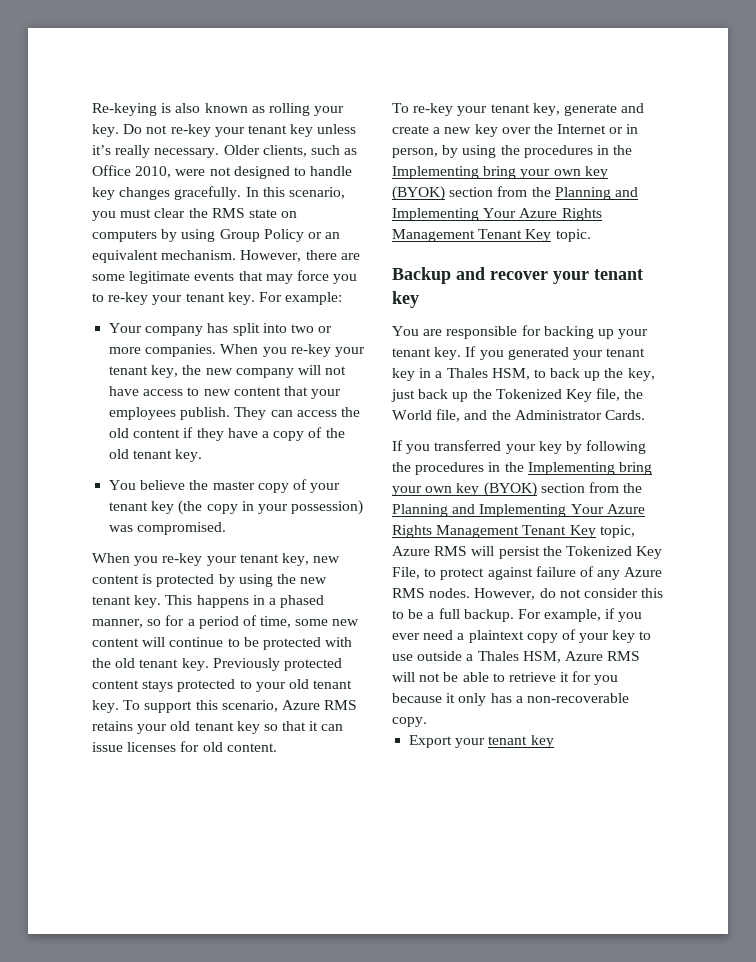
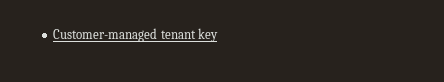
- Re-keying is also known as rolling your key. Do not re-key your tenant key unless it’s really necessary. Older clients, such as Office 2010, were not designed to handle key changes gracefully. In this scenario, you must clear the RMS state on computers by using Group Policy or an equivalent mechanism. However, there are some legitimate events that may force you to re-key your tenant key. For example:
- Your company has split into two or more companies. When you re-key your tenant key, the new company will not have access to new content that your employees publish. They can access the old content if they have a copy of the old tenant key.
- You believe the master copy of your tenant key (the copy in your possession) was compromised.
- When you re-key your tenant key, new content is protected by using the new tenant key. This happens in a phased manner, so for a period of time, some new content will continue to be protected with the old tenant key. Previously protected content stays protected to your old tenant key. To support this scenario, Azure RMS retains your old tenant key so that it can issue licenses for old content.
- To re-key your tenant key, generate and create a new key over the Internet or in person, by using the procedures in the Implementing bring your own key (BYOK) section from the Planning and Implementing Your Azure Rights Management Tenant Key topic.
- Backup and recover your tenant key
- You are responsible for backing up your tenant key. If you generated your tenant key in a Thales HSM, to back up the key, just back up the Tokenized Key file, the World file, and the Administrator Cards.
- If you transferred your key by following the procedures in the Implementing bring your own key (BYOK) section from the Planning and Implementing Your Azure Rights Management Tenant Key topic, Azure RMS will persist the Tokenized Key File, to protect against failure of any Azure RMS nodes. However, do not consider this to be a full backup. For example, if you ever need a plaintext copy of your key to use outside a Thales HSM, Azure RMS will not be able to retrieve it for you because it only has a non-recoverable copy.
- Export your tenant key
+ Customer-managed tenant key

